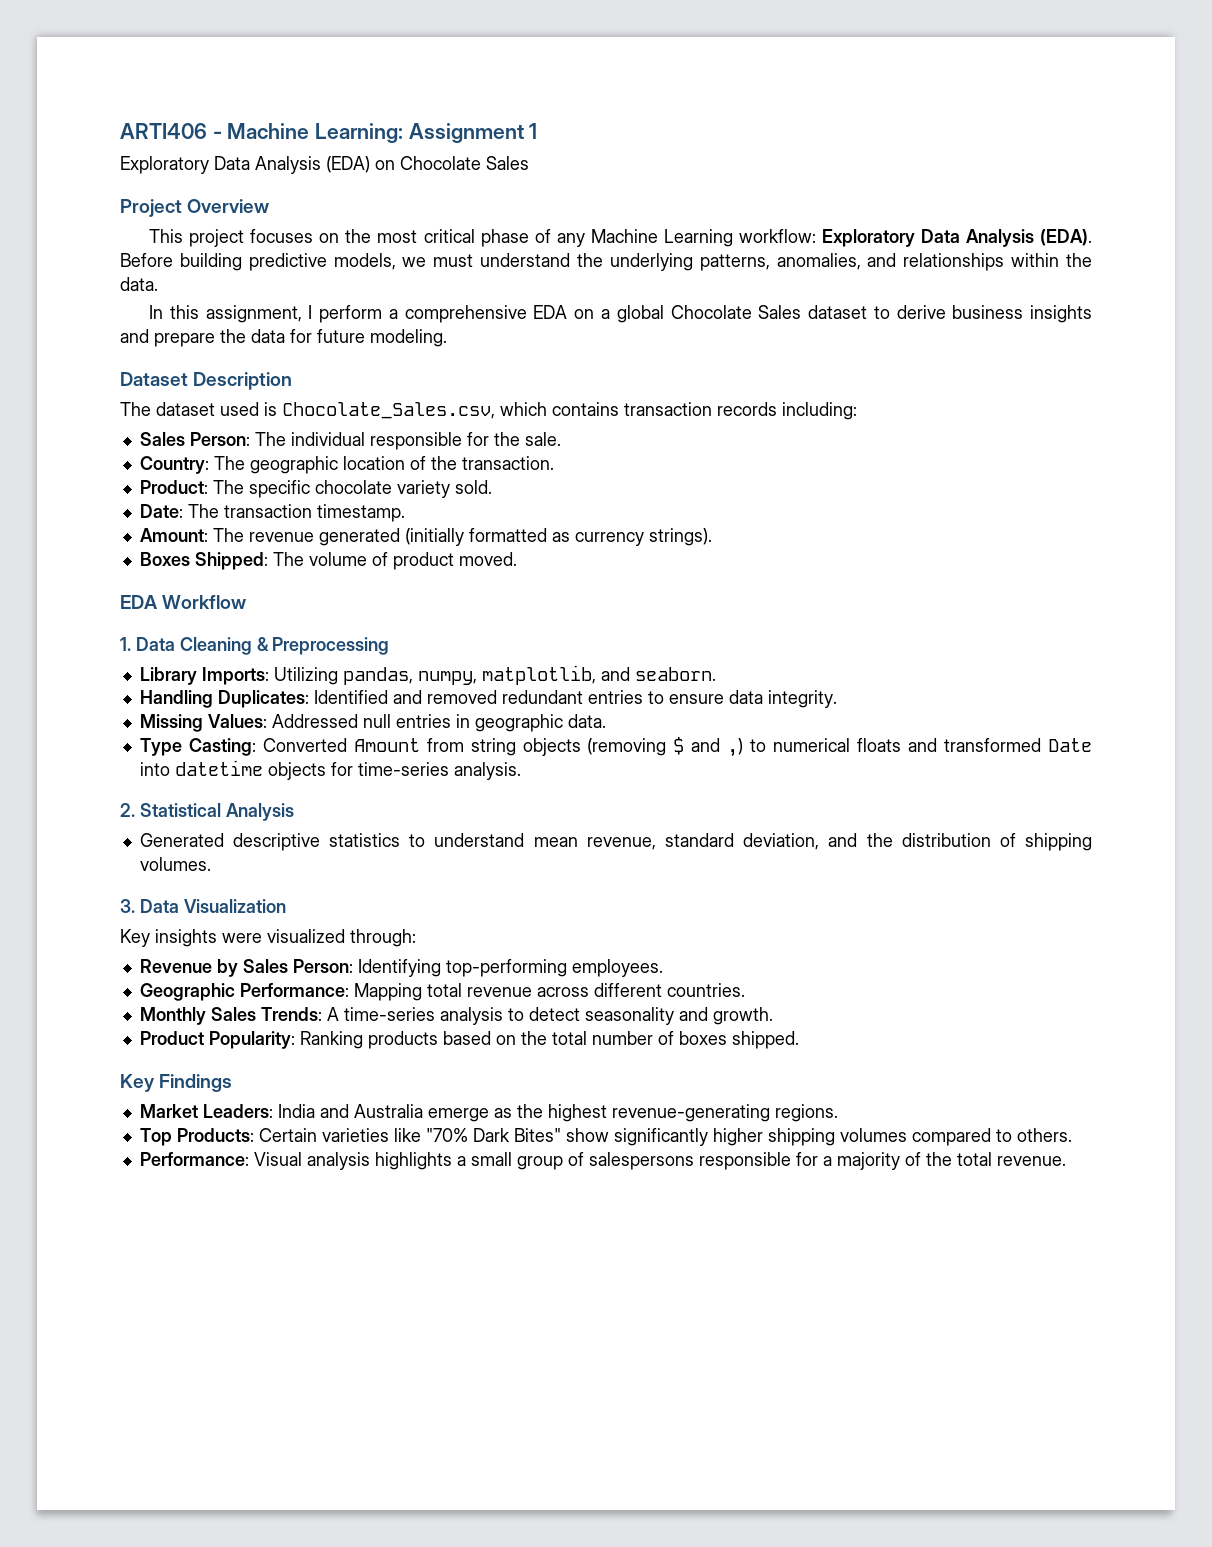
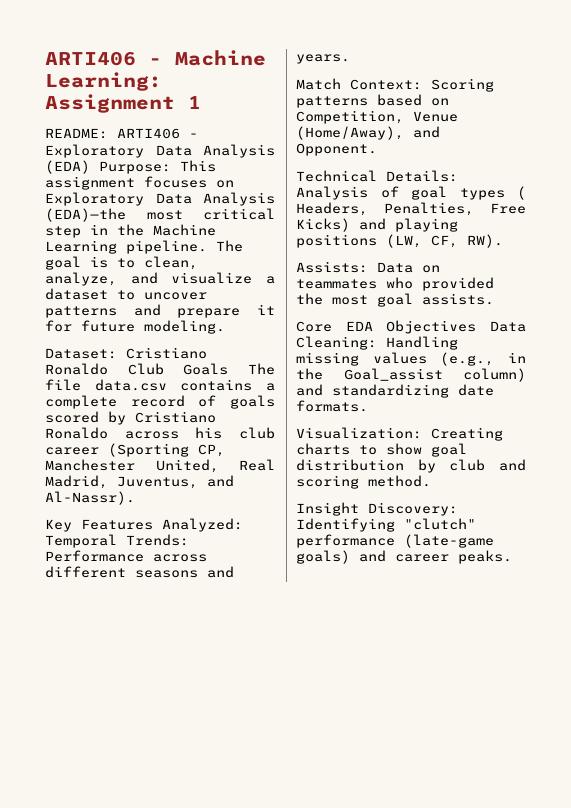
- Exploratory Data Analysis (EDA) on Chocolate Sales
- Project Overview
- This project focuses on the most critical phase of any Machine Learning workflow: Exploratory Data Analysis (EDA). Before building predictive models, we must understand the underlying patterns, anomalies, and relationships within the data.
- In this assignment, I perform a comprehensive EDA on a global Chocolate Sales dataset to derive business insights and prepare the data for future modeling.
- Dataset Description
- The dataset used is Chocolate_Sales.csv, which contains transaction records including:
- Sales Person: The individual responsible for the sale.
- Country: The geographic location of the transaction.
- Product: The specific chocolate variety sold.
- Date: The transaction timestamp.
- Amount: The revenue generated (initially formatted as currency strings).
- Boxes Shipped: The volume of product moved.
- EDA Workflow
- 1. Data Cleaning & Preprocessing
- Library Imports: Utilizing pandas, numpy, matplotlib, and seaborn.
- Handling Duplicates: Identified and removed redundant entries to ensure data integrity.
- Missing Values: Addressed null entries in geographic data.
- Type Casting: Converted Amount from string objects (removing $ and ,) to numerical floats and transformed Date into datetime objects for time-series analysis.
- 2. Statistical Analysis
- Generated descriptive statistics to understand mean revenue, standard deviation, and the distribution of shipping volumes.
- 3. Data Visualization
- Key insights were visualized through:
- Revenue by Sales Person: Identifying top-performing employees.
- Geographic Performance: Mapping total revenue across different countries.
- Monthly Sales Trends: A time-series analysis to detect seasonality and growth.
- Product Popularity: Ranking products based on the total number of boxes shipped.
- Key Findings
- Market Leaders: India and Australia emerge as the highest revenue-generating regions.
- Top Products: Certain varieties like "70% Dark Bites" show significantly higher shipping volumes compared to others.
- Performance: Visual analysis highlights a small group of salespersons responsible for a majority of the total revenue.
+ README: ARTI406 - Exploratory Data Analysis (EDA) Purpose: This assignment focuses on Exploratory Data Analysis (EDA)—the most critical step in the Machine Learning pipeline. The goal is to clean, analyze, and visualize a dataset to uncover patterns and prepare it for future modeling.
+ Dataset: Cristiano Ronaldo Club Goals The file data.csv contains a complete record of goals scored by Cristiano Ronaldo across his club career (Sporting CP, Manchester United, Real Madrid, Juventus, and Al-Nassr).
+ Key Features Analyzed: Temporal Trends: Performance across different seasons and years.
+ Match Context: Scoring patterns based on Competition, Venue (Home/Away), and Opponent.
+ Technical Details: Analysis of goal types ( Headers, Penalties, Free Kicks) and playing positions (LW, CF, RW).
+ Assists: Data on teammates who provided the most goal assists.
+ Core EDA Objectives Data Cleaning: Handling missing values (e.g., in the Goal_assist column) and standardizing date formats.
+ Visualization: Creating charts to show goal distribution by club and scoring method.
+ Insight Discovery: Identifying "clutch" performance (late-game goals) and career peaks.

